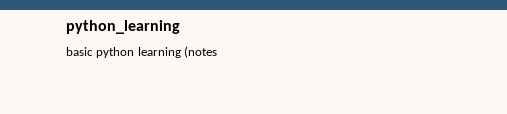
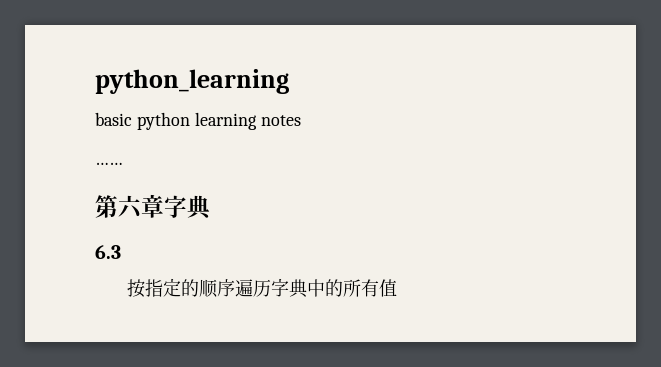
- basic python learning (notes
+ basic python learning notes
+ ……
+ 第六章字典
+ 6.3
+ 按指定的顺序遍历字典中的所有值

